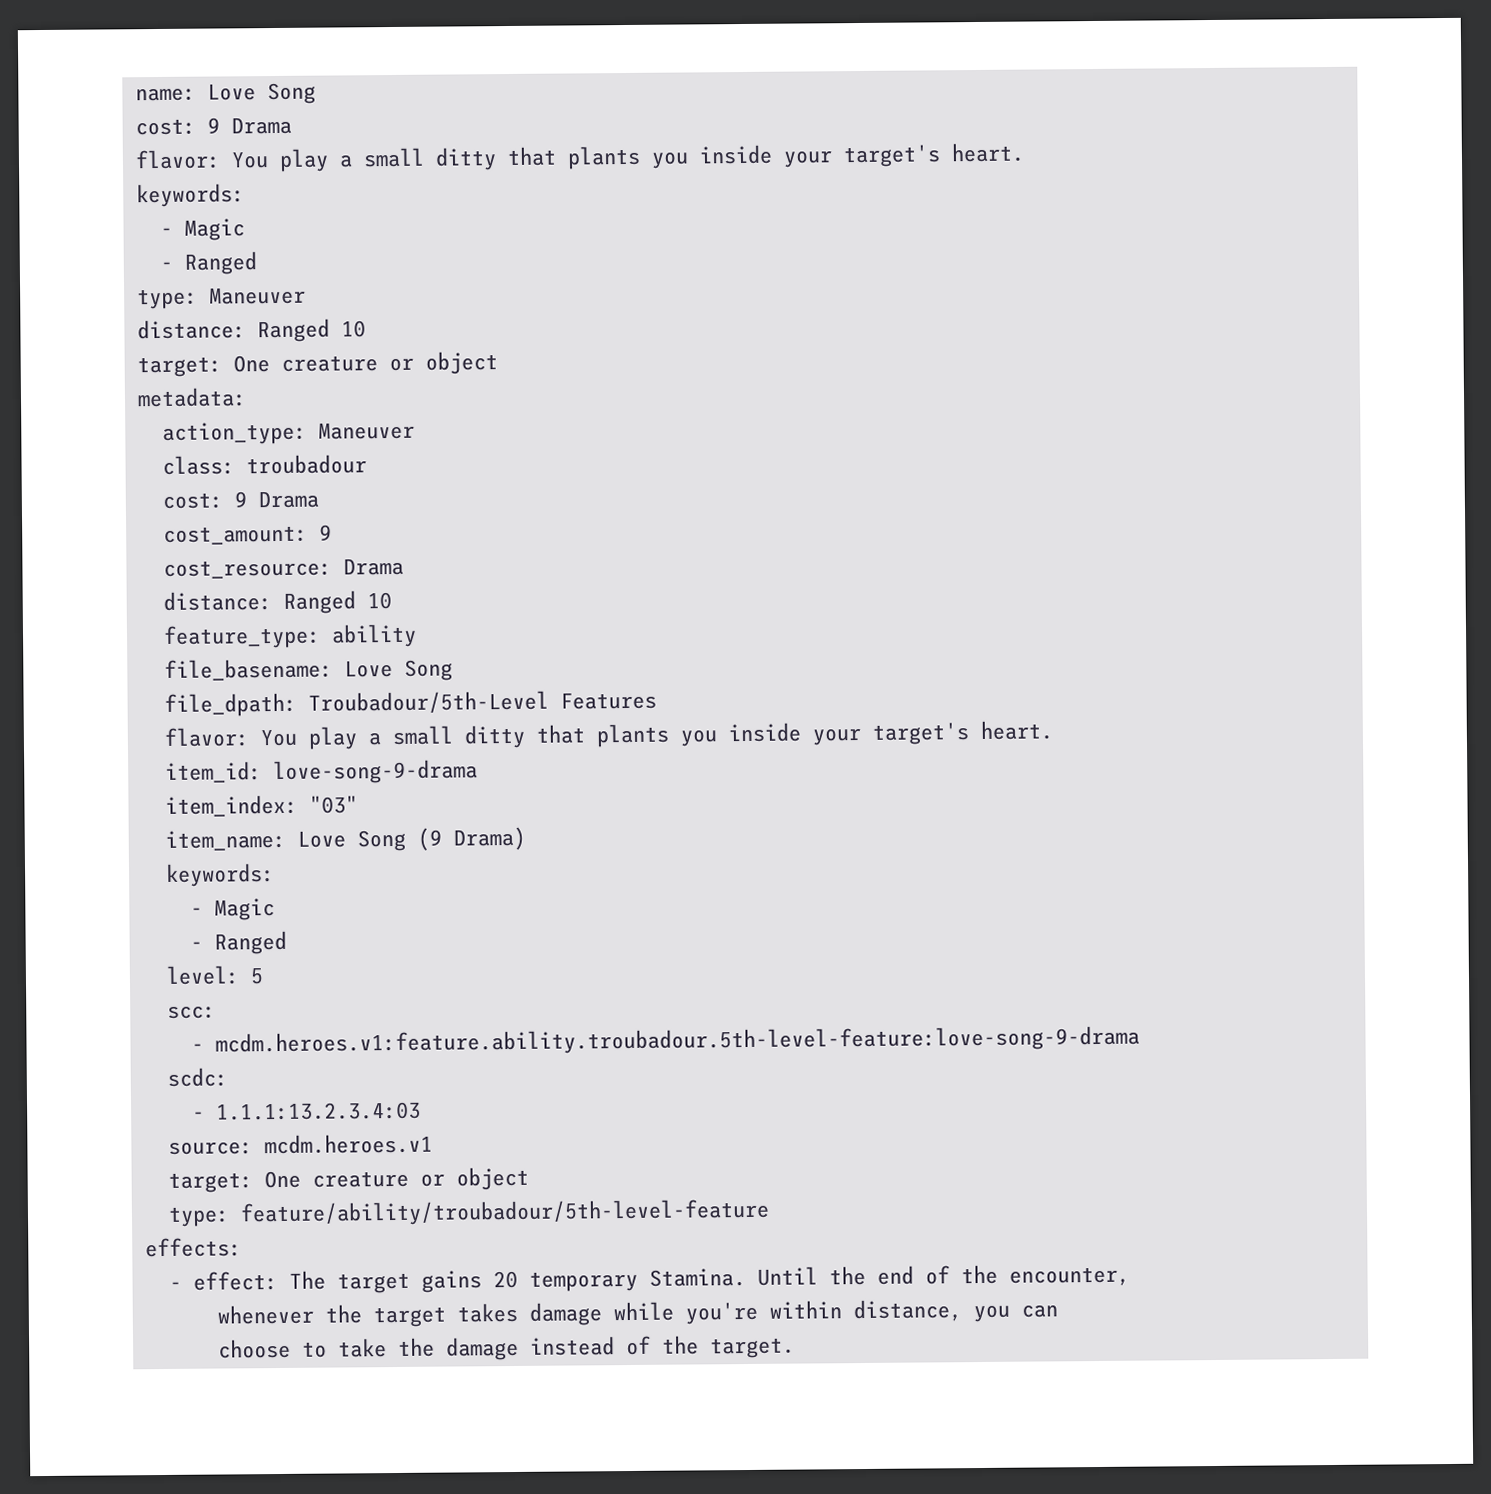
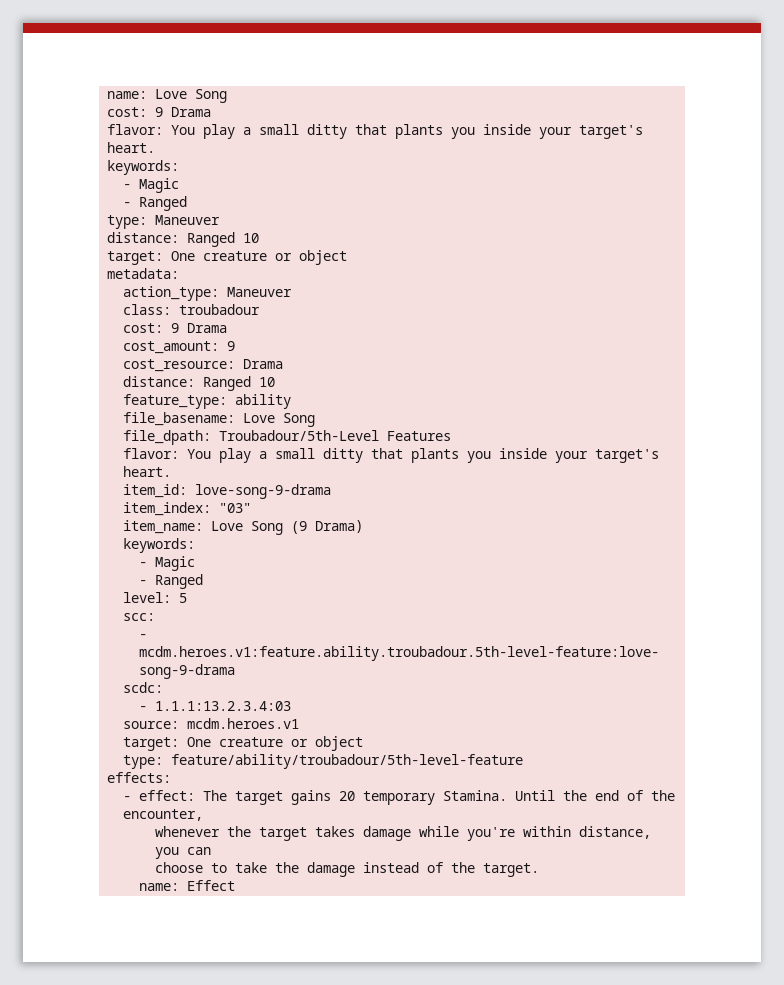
+ name: Effect

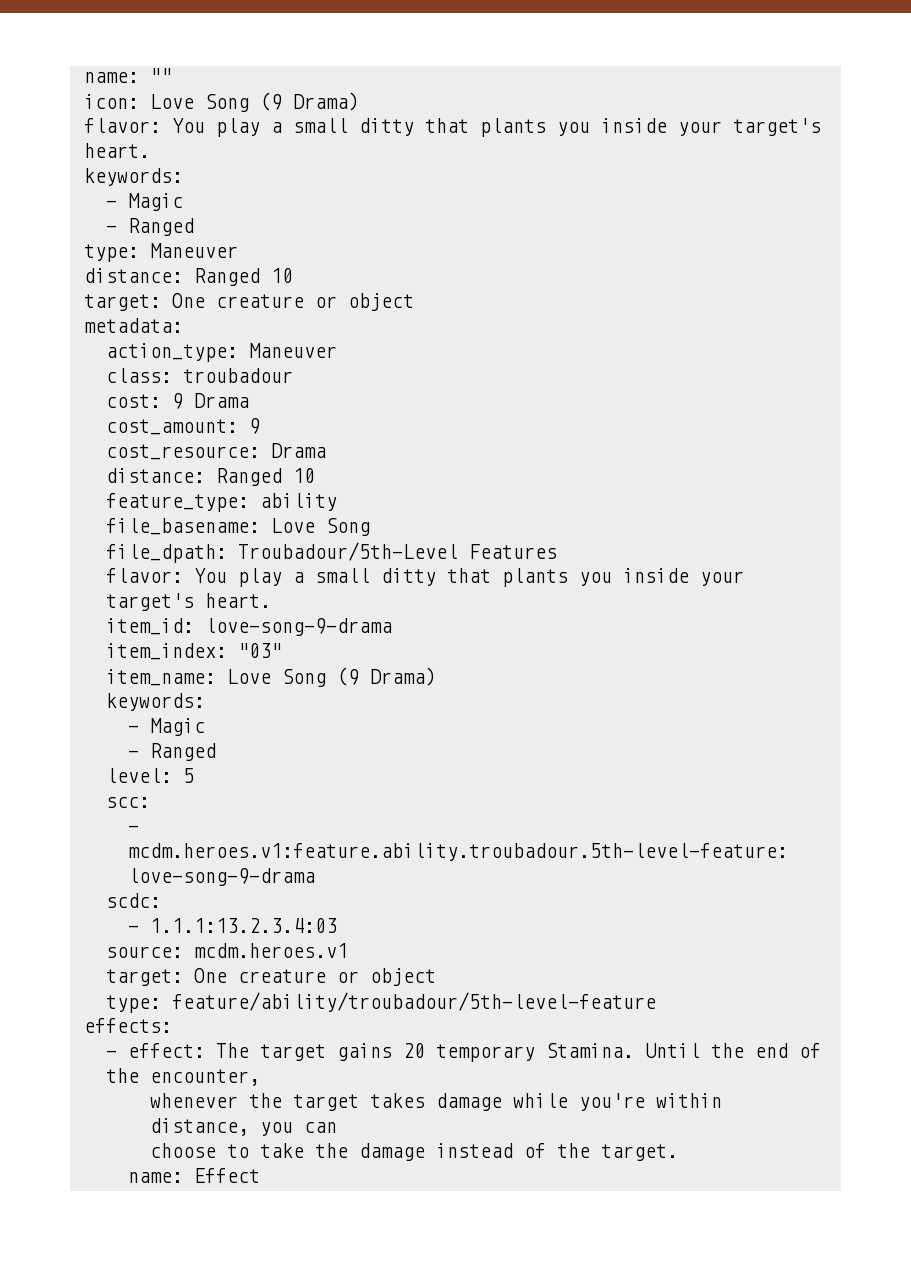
- name: Love Song
- cost: 9 Drama
+ name: ""
+ icon: Love Song (9 Drama)

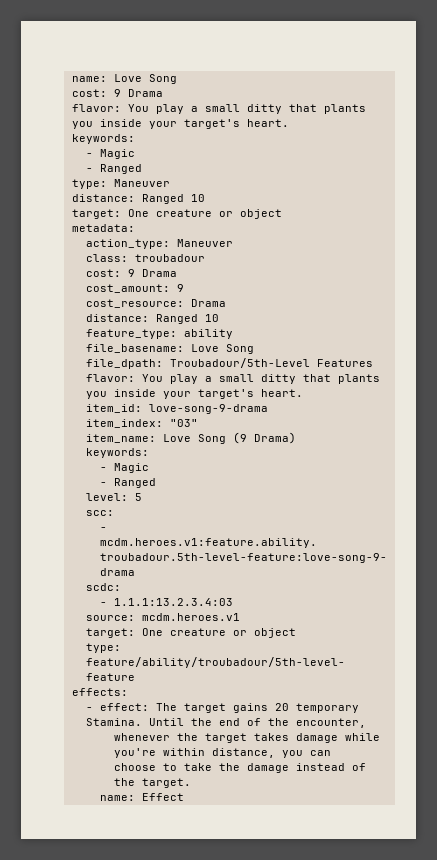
- name: ""
- icon: Love Song (9 Drama)
+ name: Love Song
+ cost: 9 Drama

